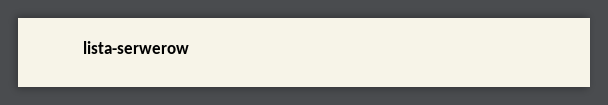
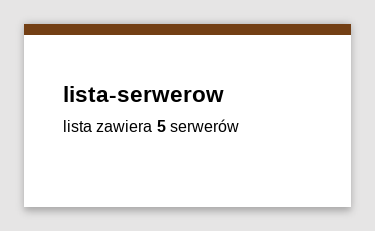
+ lista zawiera 5 serwerów

